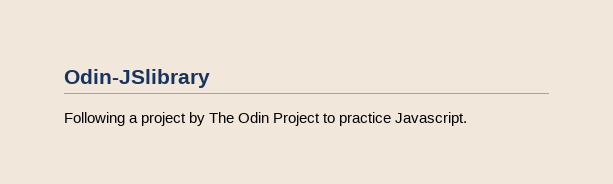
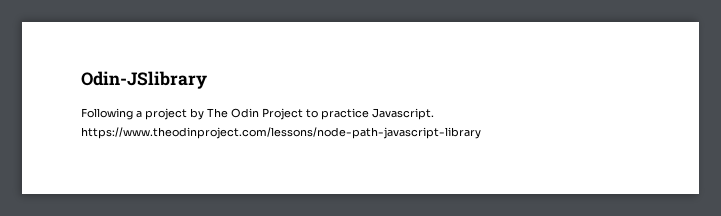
- Following a project by The Odin Project to practice Javascript.
+ Following a project by The Odin Project to practice Javascript. https://www.theodinproject.com/lessons/node-path-javascript-library

